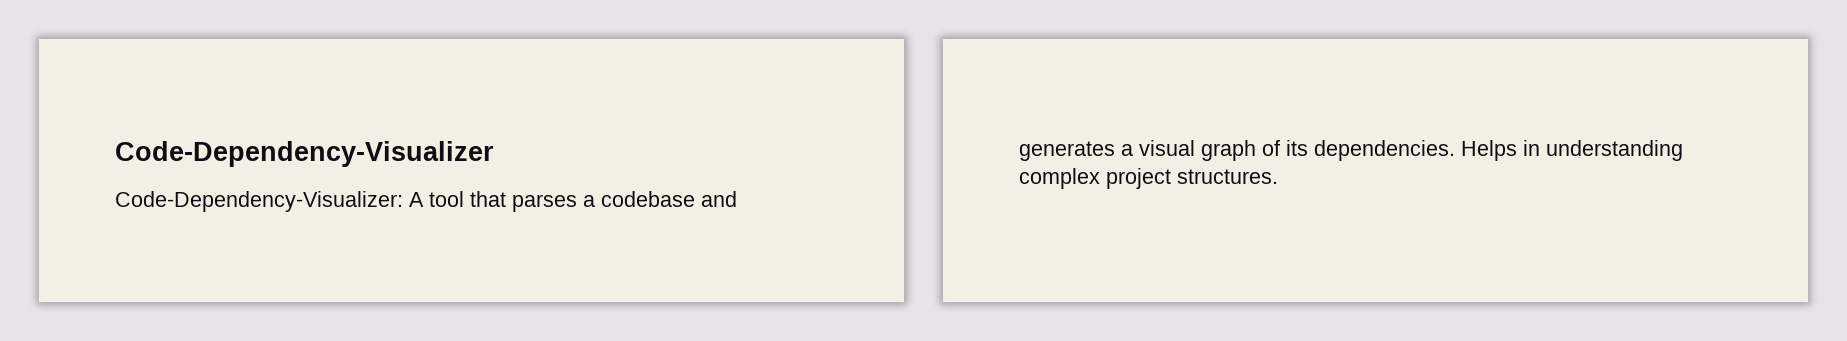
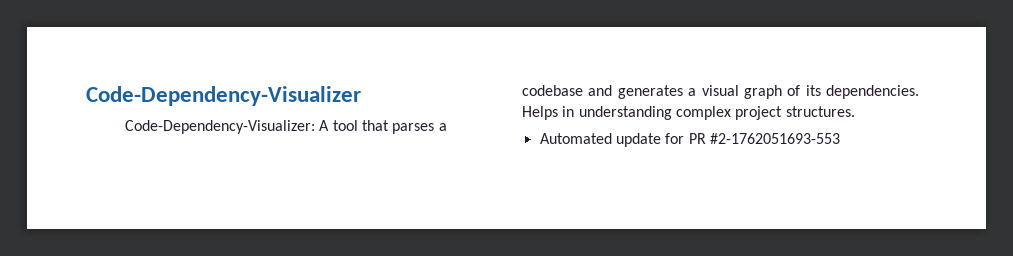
+ Automated update for PR #2-1762051693-553

